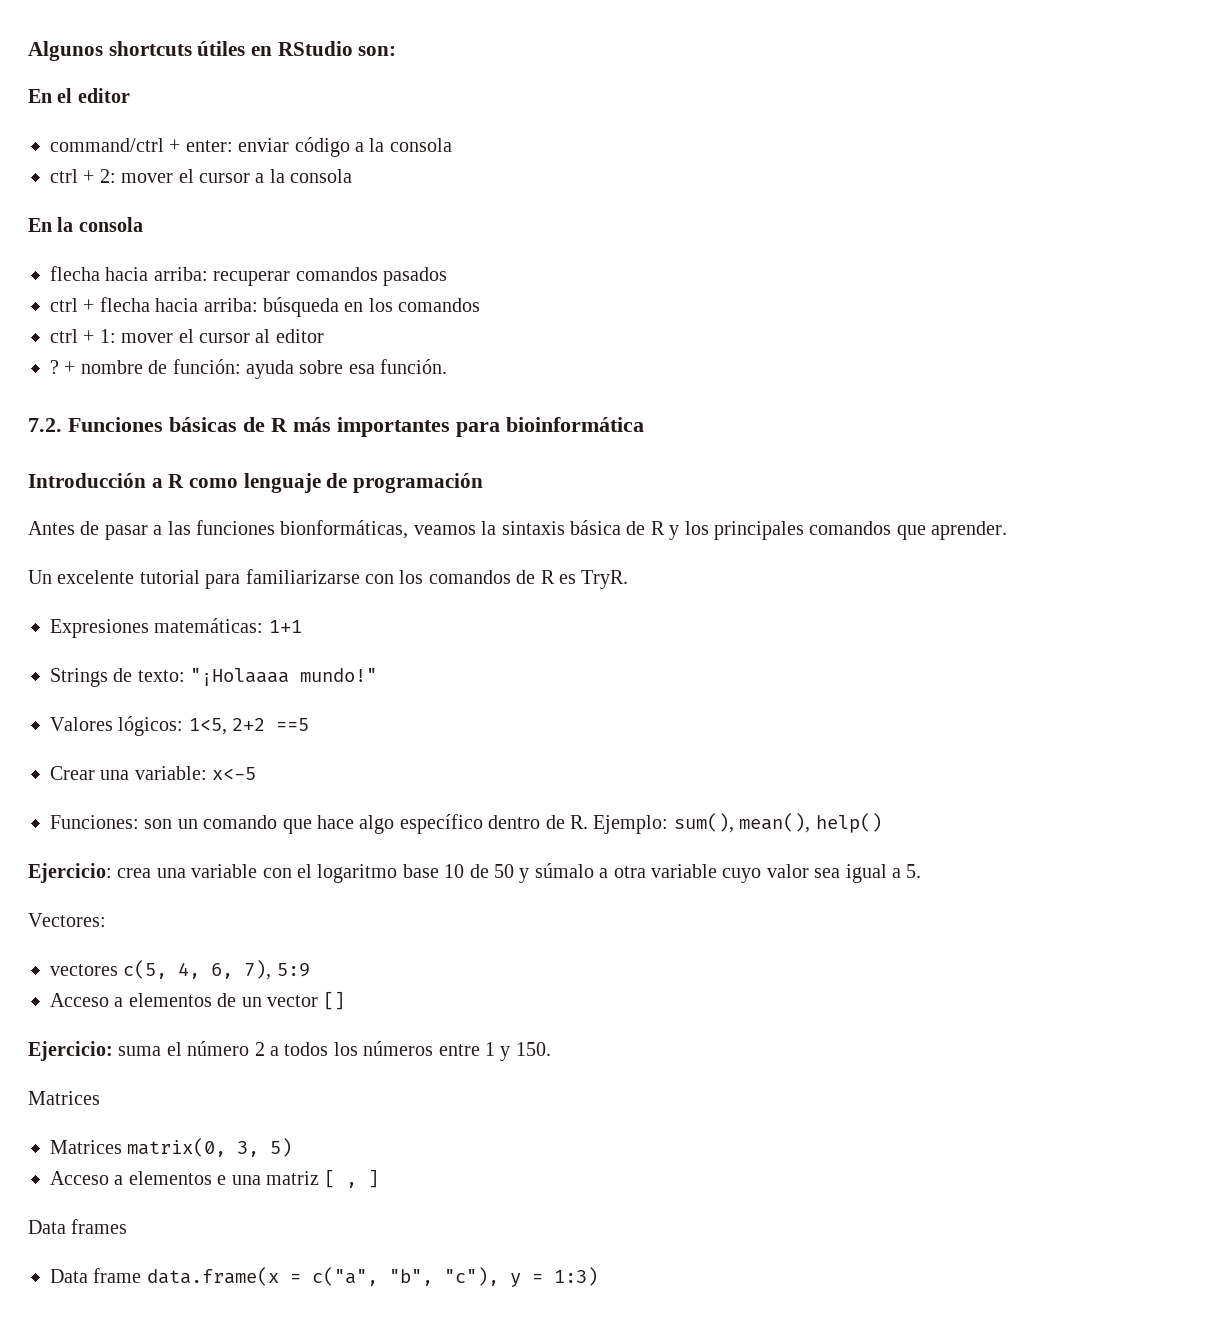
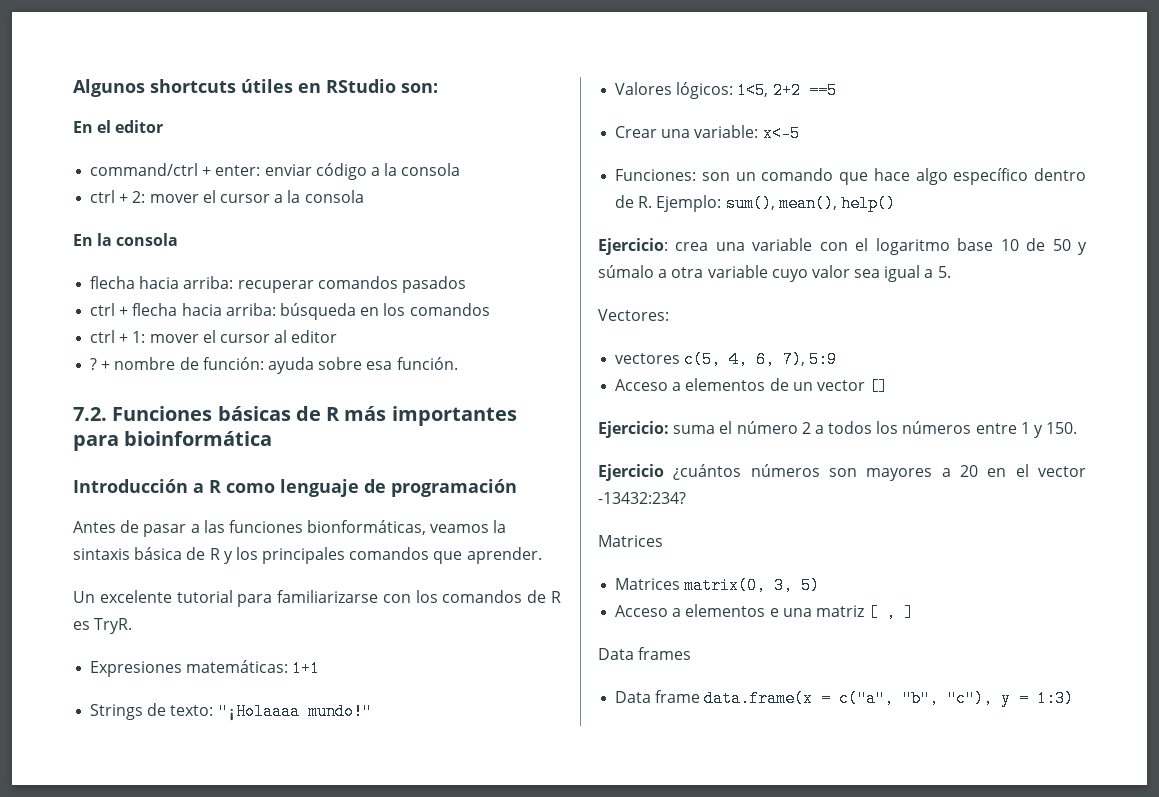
+ Ejercicio ¿cuántos números son mayores a 20 en el vector -13432:234?

